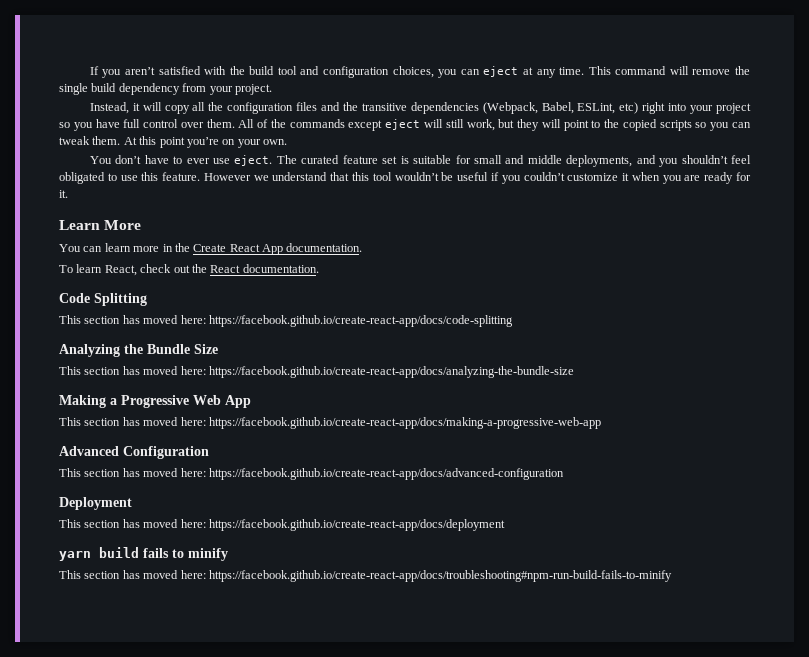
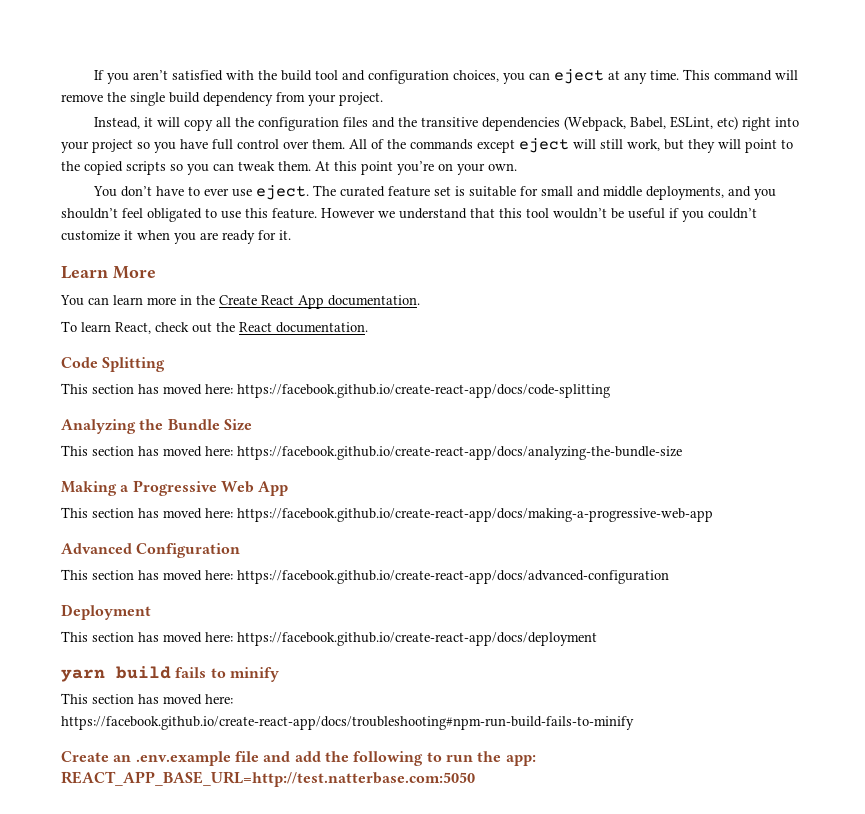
+ Create an .env.example file and add the following to run the app: REACT_APP_BASE_URL=http://test.natterbase.com:5050

